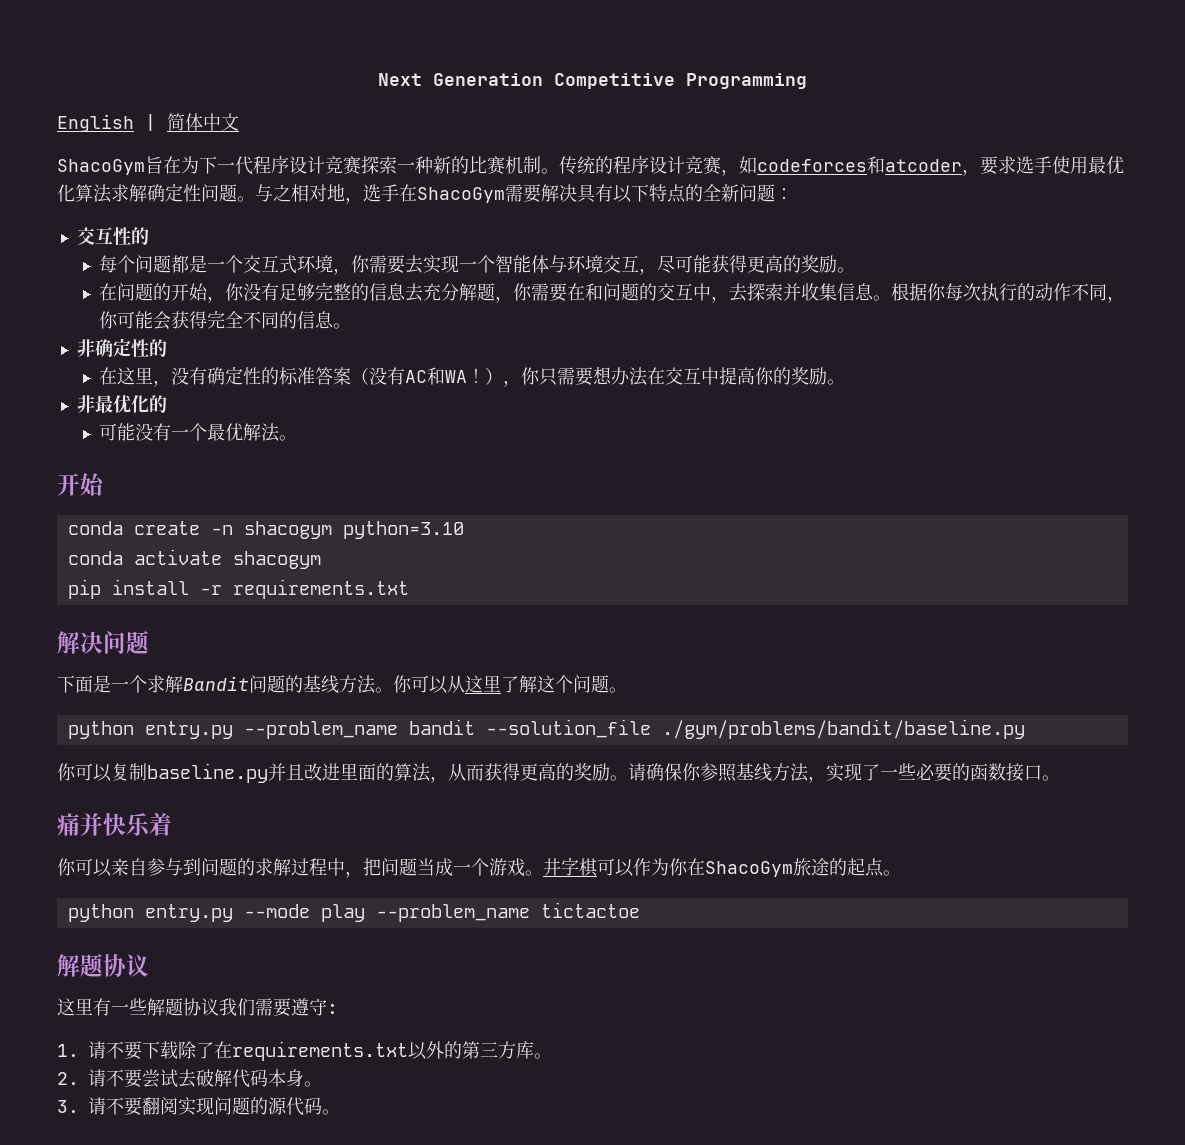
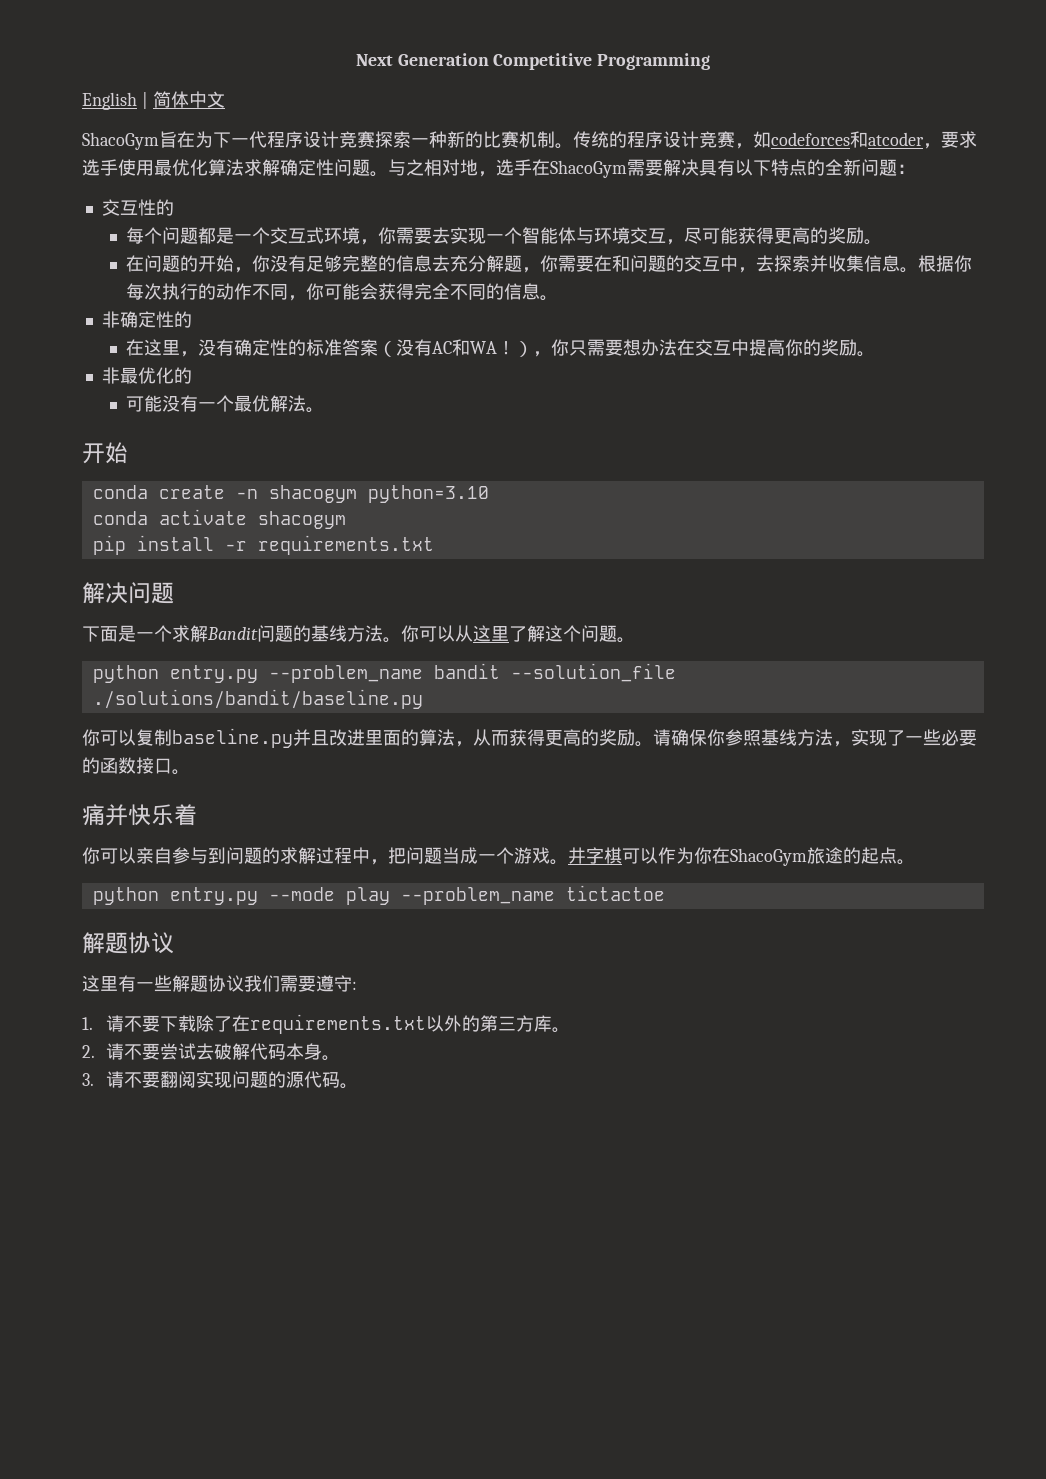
- python entry.py --problem_name bandit --solution_file ./gym/problems/bandit/baseline.py
+ python entry.py --problem_name bandit --solution_file ./solutions/bandit/baseline.py

